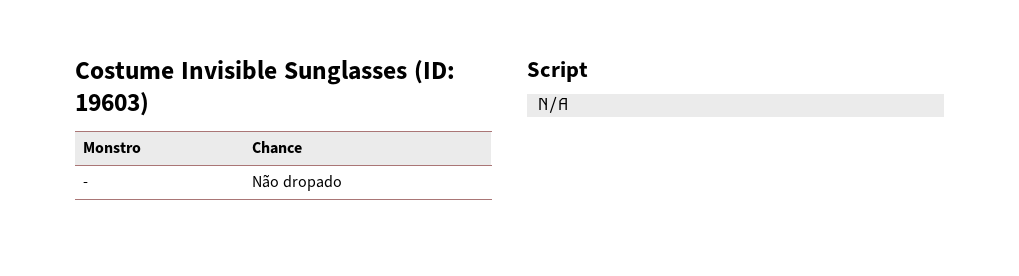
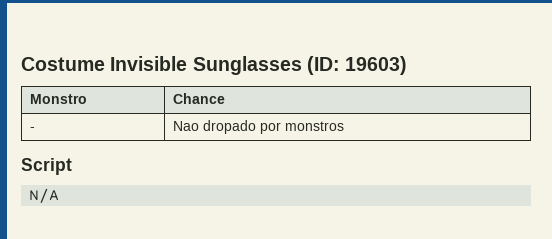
- - | Não dropado
+ - | Nao dropado por monstros

